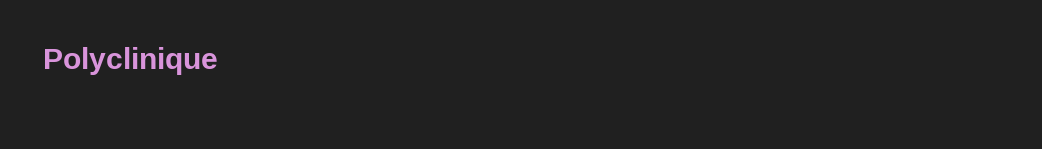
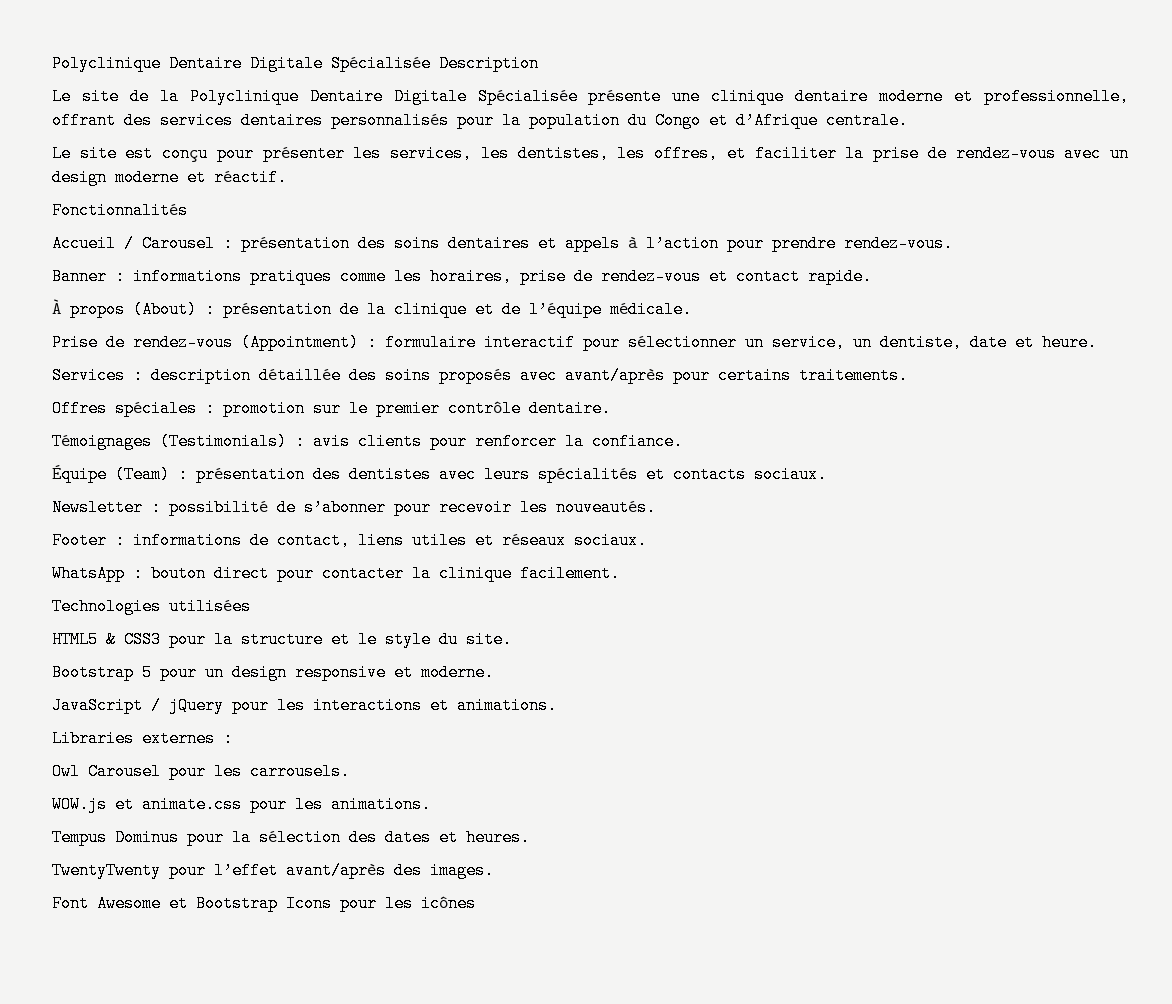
- Polyclinique
+ Polyclinique Dentaire Digitale Spécialisée Description
+ Le site de la Polyclinique Dentaire Digitale Spécialisée présente une clinique dentaire moderne et professionnelle, offrant des services dentaires personnalisés pour la population du Congo et d’Afrique centrale.
+ Le site est conçu pour présenter les services, les dentistes, les offres, et faciliter la prise de rendez-vous avec un design moderne et réactif.
+ Fonctionnalités
+ Accueil / Carousel : présentation des soins dentaires et appels à l’action pour prendre rendez-vous.
+ Banner : informations pratiques comme les horaires, prise de rendez-vous et contact rapide.
+ À propos (About) : présentation de la clinique et de l’équipe médicale.
+ Prise de rendez-vous (Appointment) : formulaire interactif pour sélectionner un service, un dentiste, date et heure.
+ Services : description détaillée des soins proposés avec avant/après pour certains traitements.
+ Offres spéciales : promotion sur le premier contrôle dentaire.
+ Témoignages (Testimonials) : avis clients pour renforcer la confiance.
+ Équipe (Team) : présentation des dentistes avec leurs spécialités et contacts sociaux.
+ Newsletter : possibilité de s’abonner pour recevoir les nouveautés.
+ Footer : informations de contact, liens utiles et réseaux sociaux.
+ WhatsApp : bouton direct pour contacter la clinique facilement.
+ Technologies utilisées
+ HTML5 & CSS3 pour la structure et le style du site.
+ Bootstrap 5 pour un design responsive et moderne.
+ JavaScript / jQuery pour les interactions et animations.
+ Libraries externes :
+ Owl Carousel pour les carrousels.
+ WOW.js et animate.css pour les animations.
+ Tempus Dominus pour la sélection des dates et heures.
+ TwentyTwenty pour l’effet avant/après des images.
+ Font Awesome et Bootstrap Icons pour les icônes

